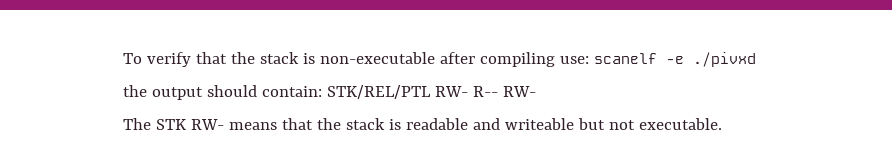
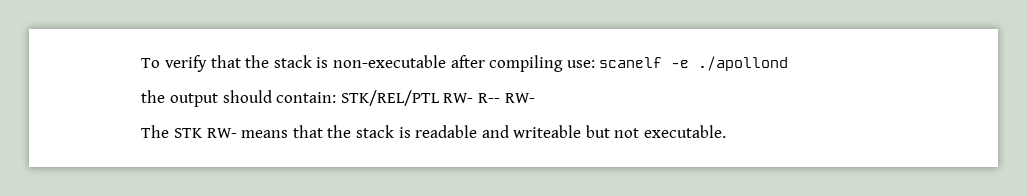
- To verify that the stack is non-executable after compiling use: scanelf -e ./pivxd
+ To verify that the stack is non-executable after compiling use: scanelf -e ./apollond

